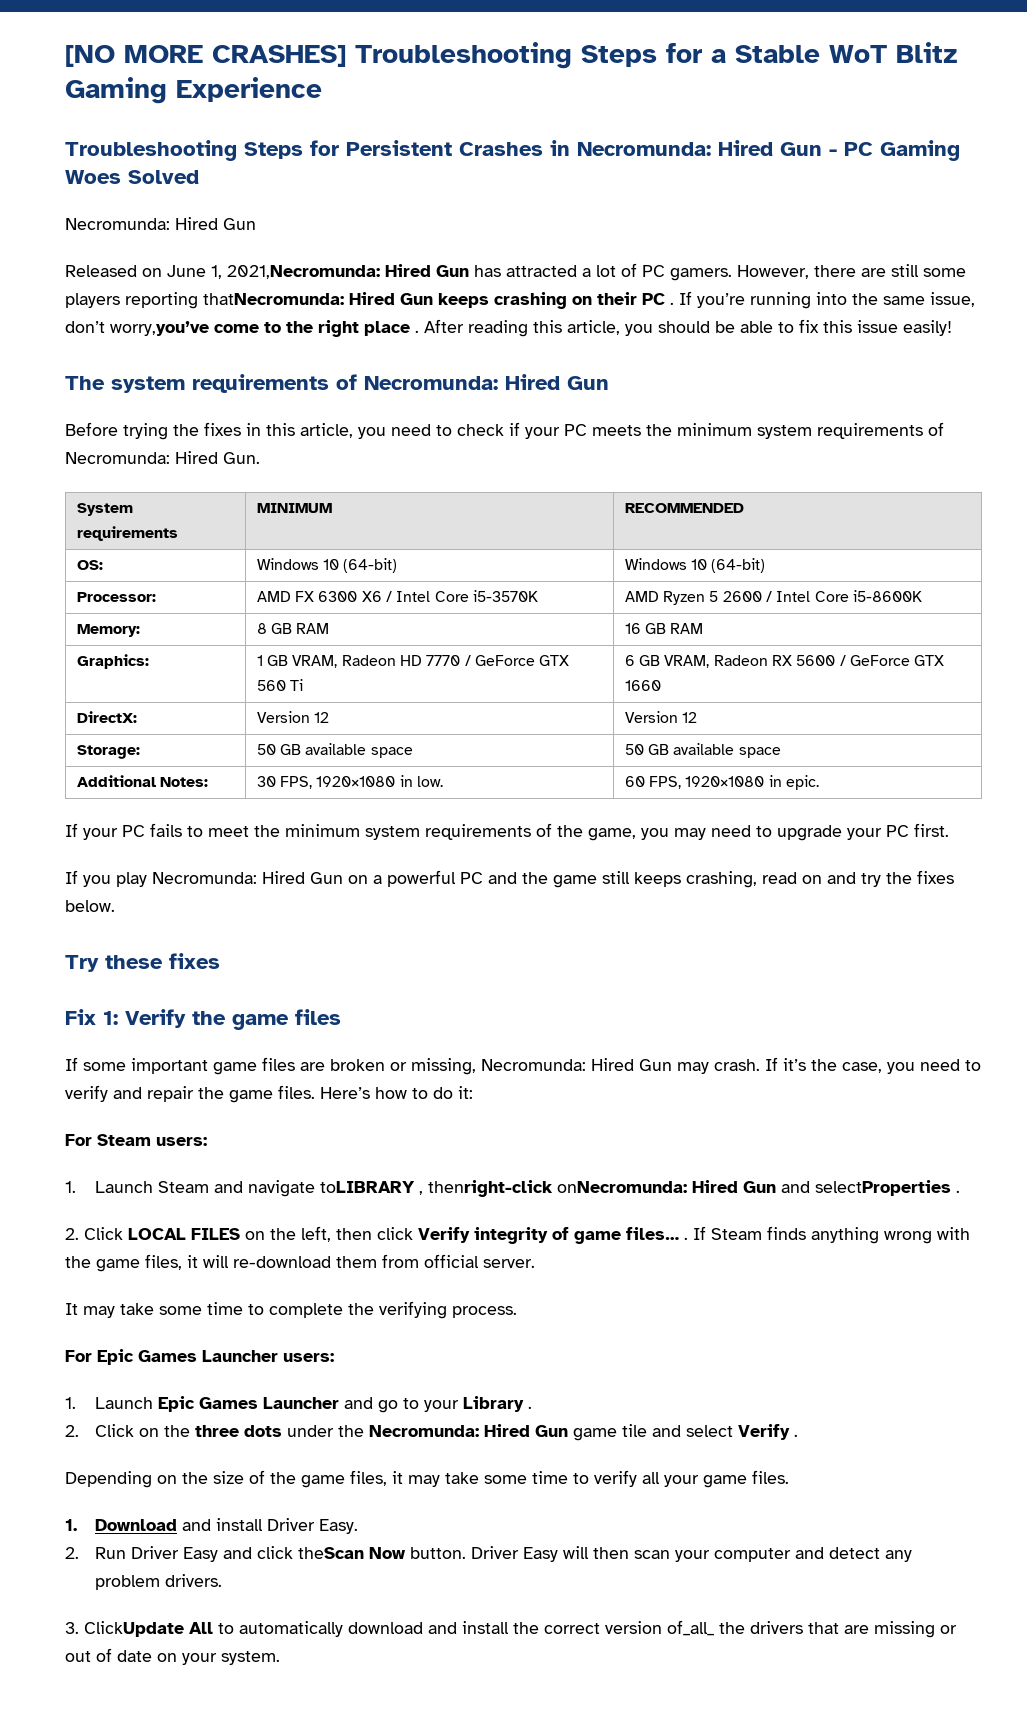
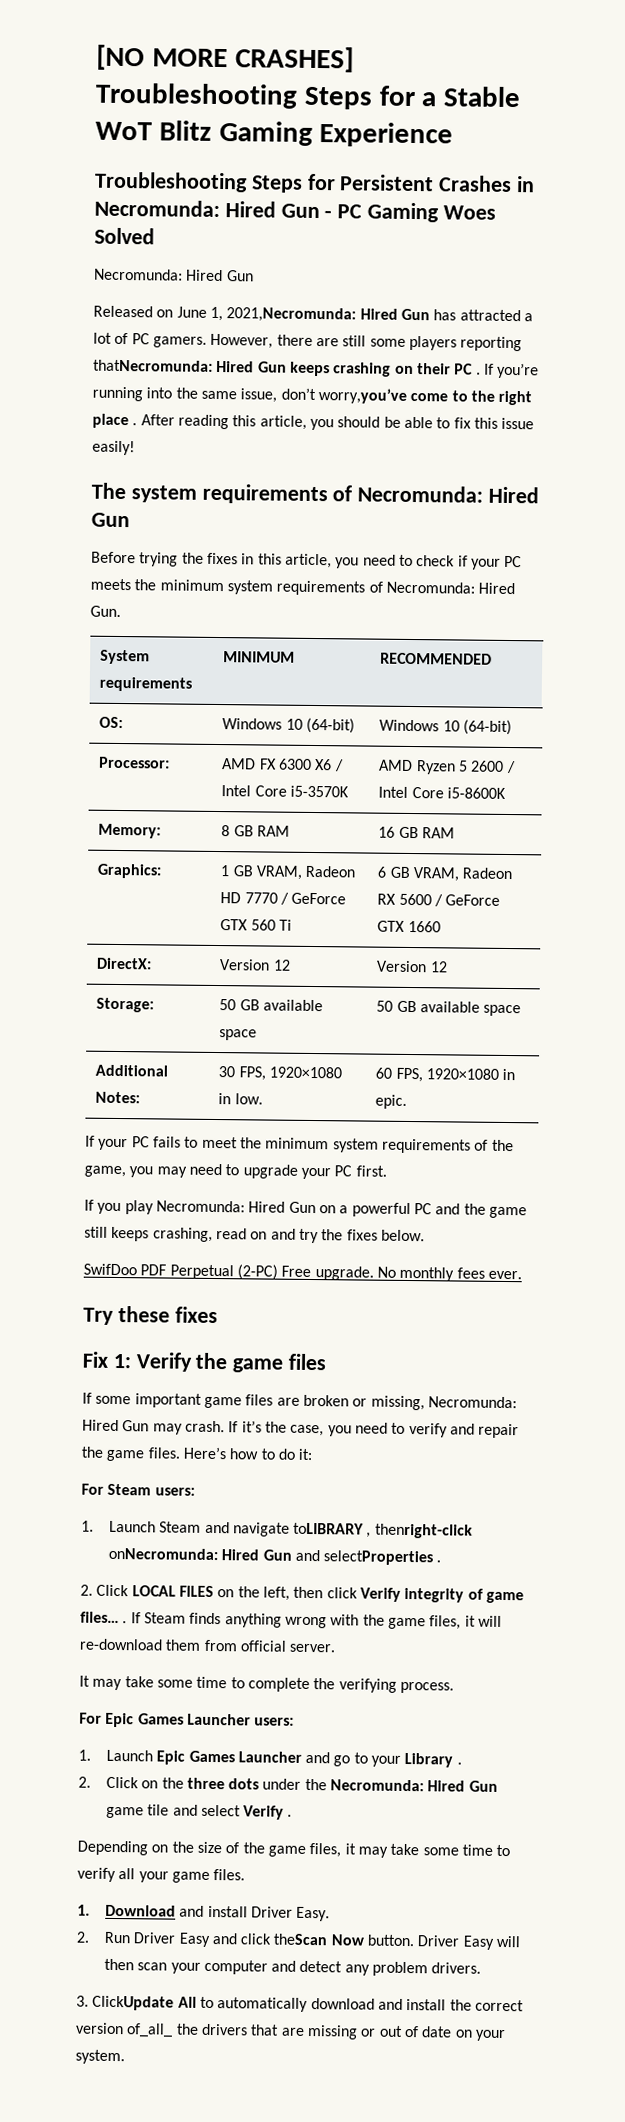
+ SwifDoo PDF Perpetual (2-PC) Free upgrade. No monthly fees ever.

